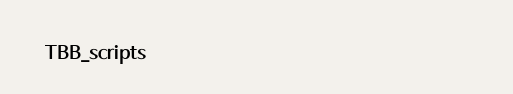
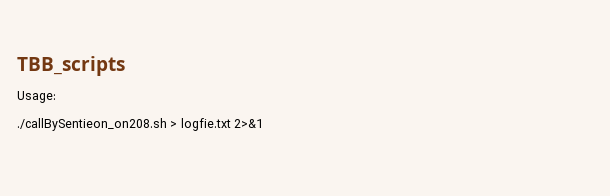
+ Usage:
+ ./callBySentieon_on208.sh > logfie.txt 2>&1

